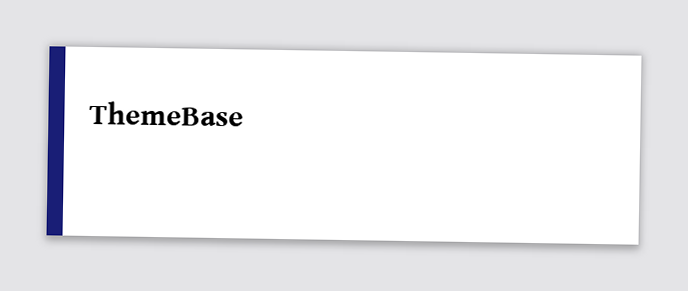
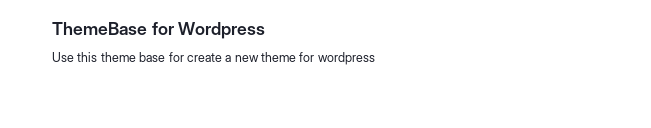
- ThemeBase
+ ThemeBase for Wordpress
+ Use this theme base for create a new theme for wordpress

